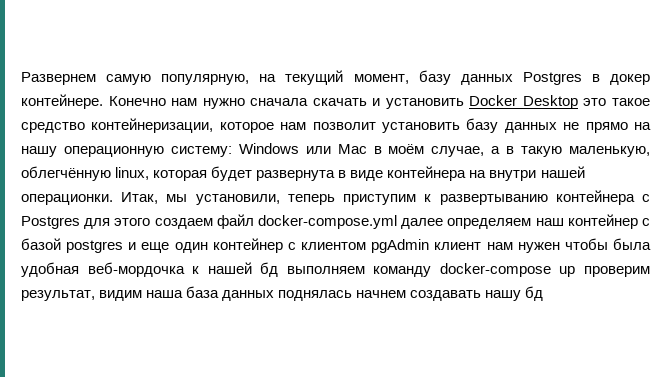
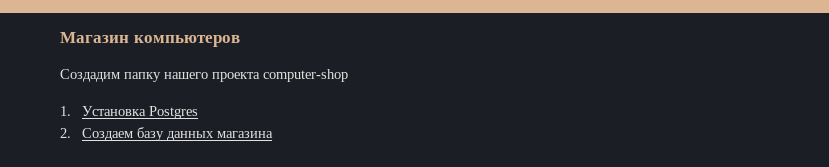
- Развернем самую популярную, на текущий момент, базу данных Postgres в докер контейнере. Конечно нам нужно сначала скачать и установить Docker Desktop это такое средство контейнеризации, которое нам позволит установить базу данных не прямо на нашу операционную систему: Windows или Mac в моём случае, а в такую маленькую, облегчённую linux, которая будет развернута в виде контейнера на внутри нашей операционки. Итак, мы установили, теперь приступим к развертыванию контейнера с Postgres для этого создаем файл docker-compose.yml далее определяем наш контейнер с базой postgres и еще один контейнер с клиентом pgAdmin клиент нам нужен чтобы была удобная веб-мордочка к нашей бд выполняем команду docker-compose up проверим результат, видим наша база данных поднялась начнем создавать нашу бд
+ Магазин компьютеров
+ Создадим папку нашего проекта computer-shop
+ 1. Установка Postgres
+ 2. Создаем базу данных магазина

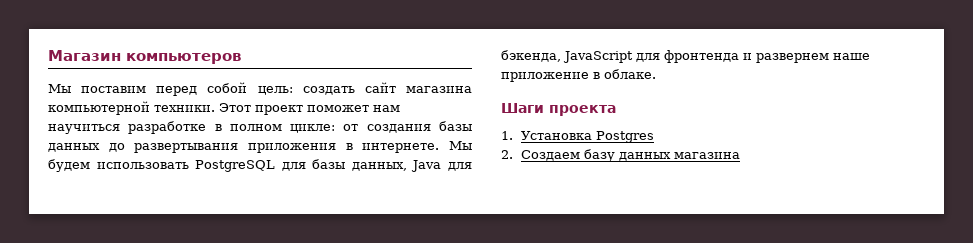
- Создадим папку нашего проекта computer-shop
+ Мы поставим перед собой цель: создать сайт магазина компьютерной техники. Этот проект поможет нам научиться разработке в полном цикле: от создания базы данных до развертывания приложения в интернете. Мы будем использовать PostgreSQL для базы данных, Java для бэкенда, JavaScript для фронтенда и развернем наше приложение в облаке.
+ Шаги проекта

